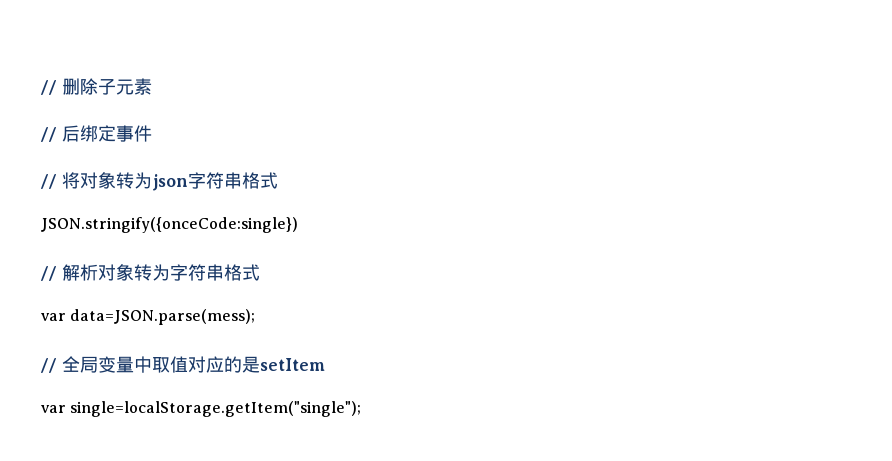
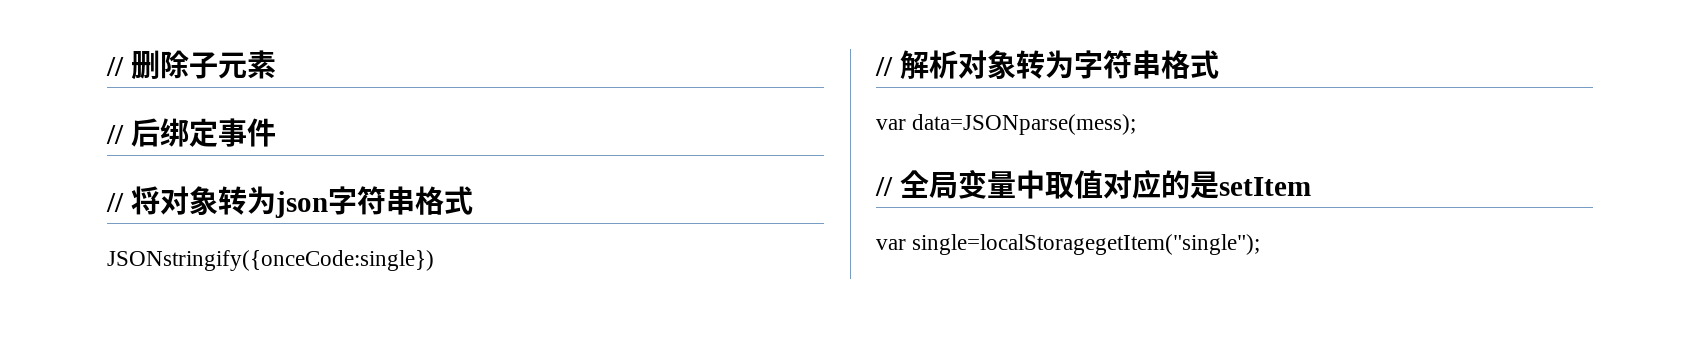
- JSON.stringify({onceCode:single})
+ JSONstringify({onceCode:single})
- var data=JSON.parse(mess);
+ var data=JSONparse(mess);
- var single=localStorage.getItem("single");
+ var single=localStoragegetItem("single");

